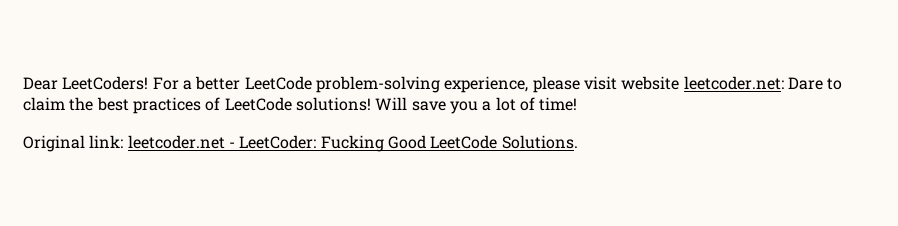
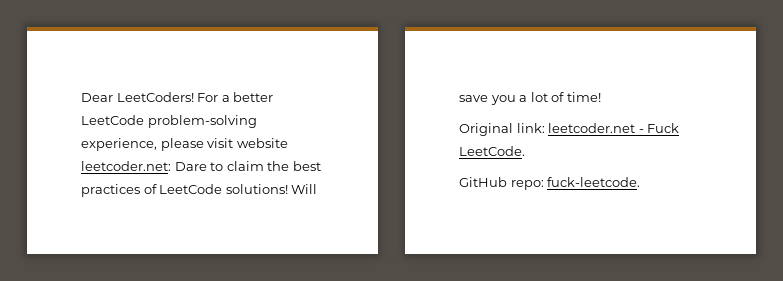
- Original link: leetcoder.net - LeetCoder: Fucking Good LeetCode Solutions.
+ Original link: leetcoder.net - Fuck LeetCode.
+ GitHub repo: fuck-leetcode.

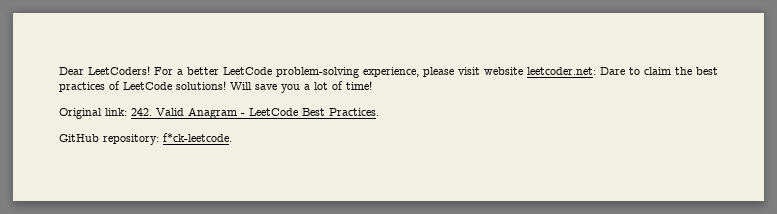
- Original link: leetcoder.net - Fuck LeetCode.
+ Original link: 242. Valid Anagram - LeetCode Best Practices.
- GitHub repo: fuck-leetcode.
+ GitHub repository: f*ck-leetcode.

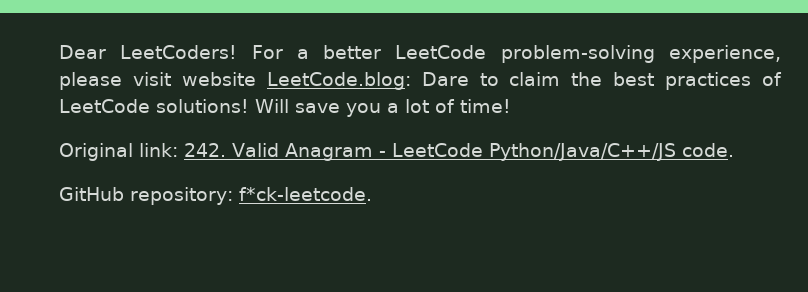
- For a better LeetCode problem-solving experience, please visit website leetcoder.net: Dare to claim the best practices of LeetCode solutions!
+ For a better LeetCode problem-solving experience, please visit website LeetCode.blog: Dare to claim the best practices of LeetCode solutions!
- Original link: 242. Valid Anagram - LeetCode Best Practices.
+ Original link: 242. Valid Anagram - LeetCode Python/Java/C++/JS code.

